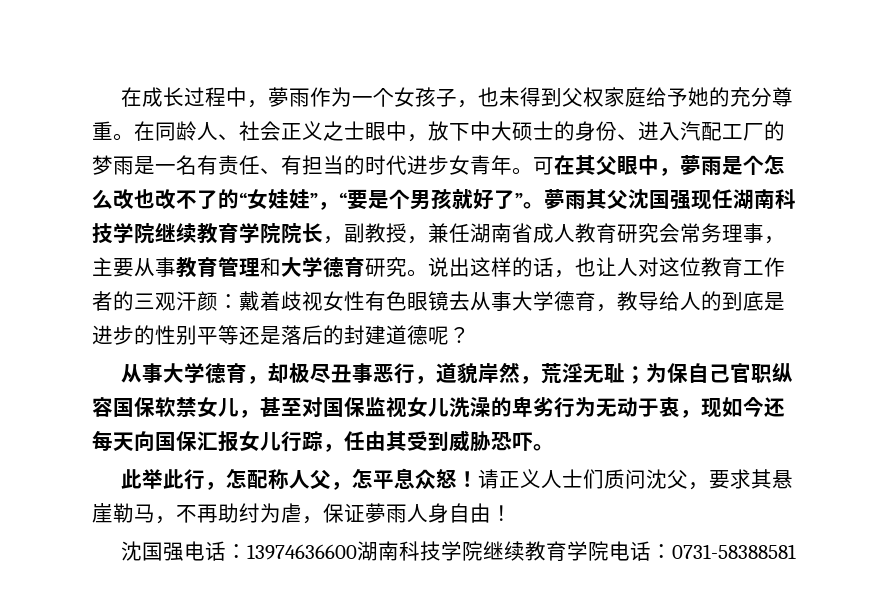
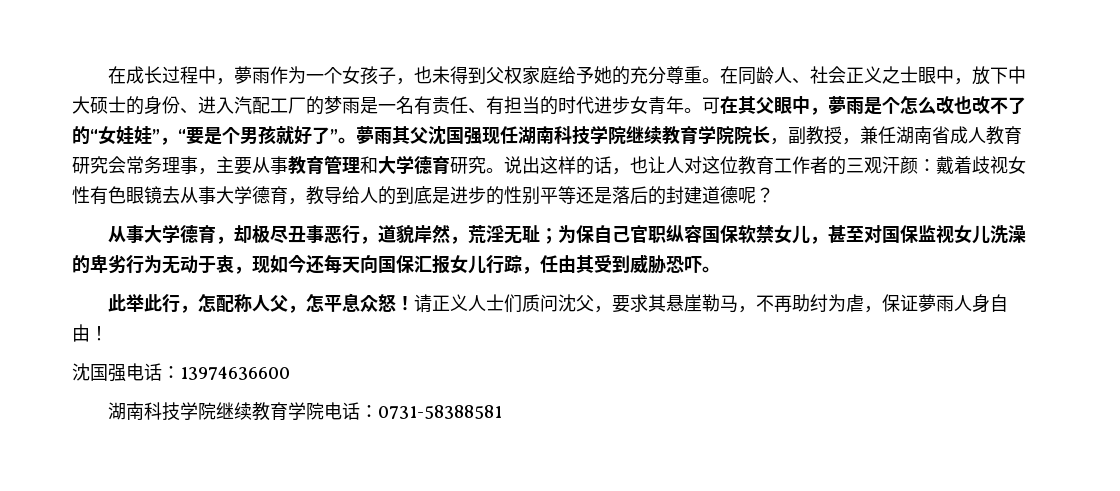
- 沈国强电话：13974636600湖南科技学院继续教育学院电话：0731-58388581
+ 沈国强电话：13974636600
+ 湖南科技学院继续教育学院电话：0731-58388581

